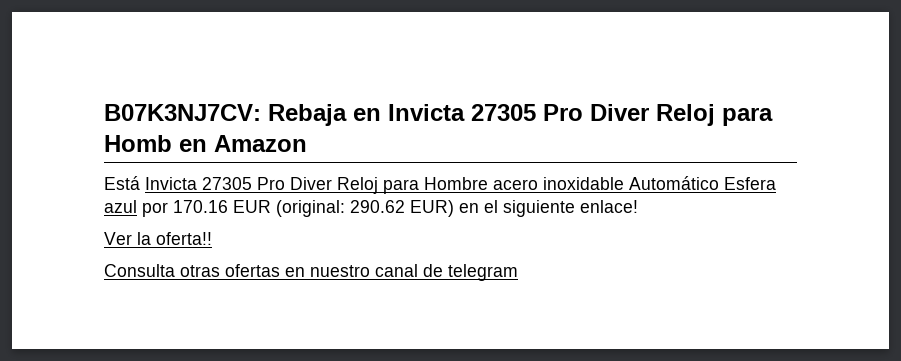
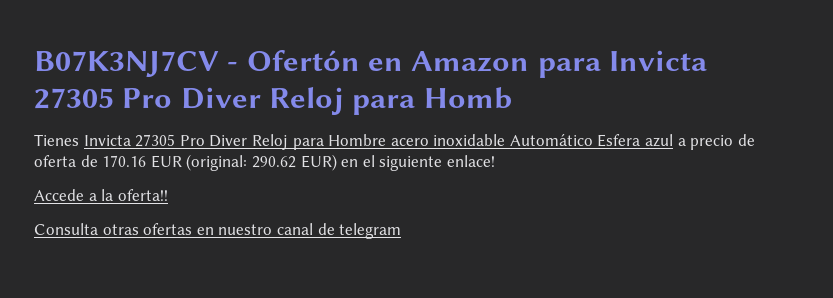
- B07K3NJ7CV: Rebaja en Invicta 27305 Pro Diver Reloj para Homb en Amazon
- Está Invicta 27305 Pro Diver Reloj para Hombre acero inoxidable Automático Esfera azul por 170.16 EUR (original: 290.62 EUR) en el siguiente enlace!
+ B07K3NJ7CV - Ofertón en Amazon para Invicta 27305 Pro Diver Reloj para Homb
+ Tienes Invicta 27305 Pro Diver Reloj para Hombre acero inoxidable Automático Esfera azul a precio de oferta de 170.16 EUR (original: 290.62 EUR) en el siguiente enlace!
- Ver la oferta!!
+ Accede a la oferta!!

